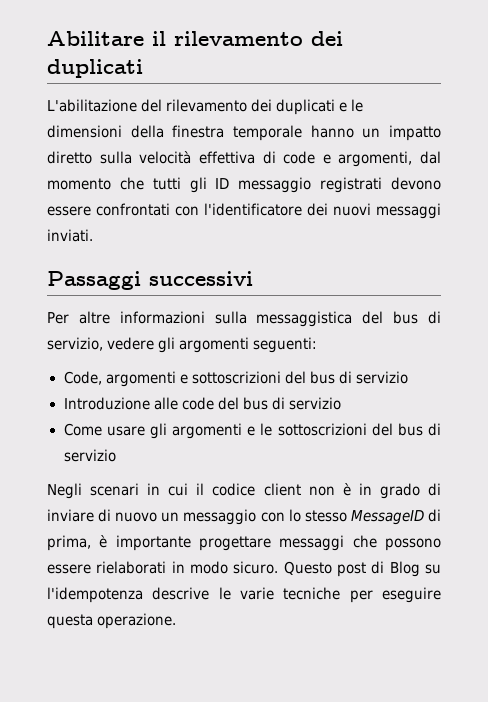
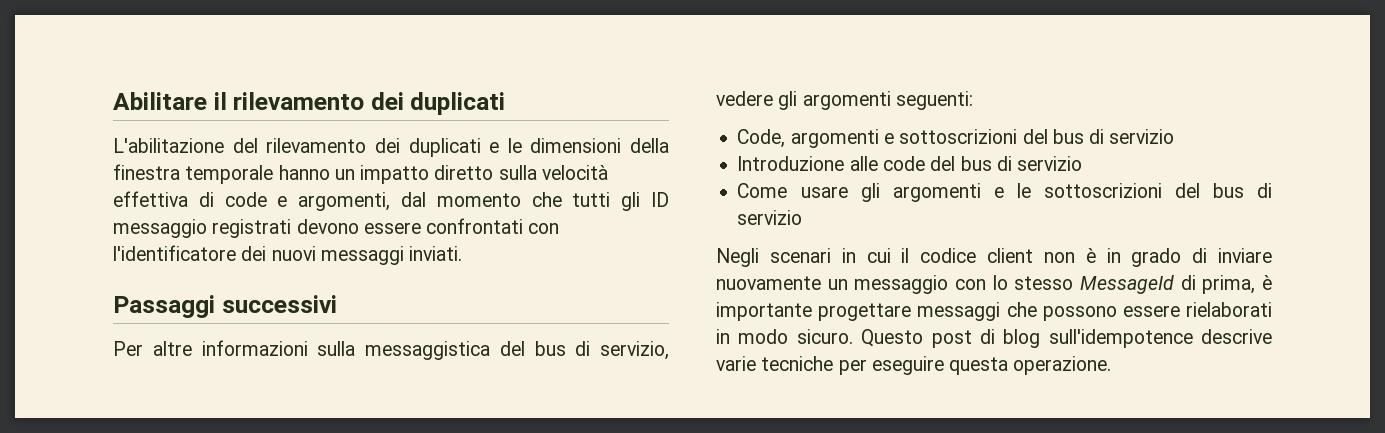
- Negli scenari in cui il codice client non è in grado di inviare di nuovo un messaggio con lo stesso MessageID di prima, è importante progettare messaggi che possono essere rielaborati in modo sicuro.
+ Negli scenari in cui il codice client non è in grado di inviare nuovamente un messaggio con lo stesso MessageId di prima, è importante progettare messaggi che possono essere rielaborati in modo sicuro.
- Questo post di Blog su l'idempotenza descrive le varie tecniche per eseguire questa operazione.
+ Questo post di blog sull'idempotence descrive varie tecniche per eseguire questa operazione.

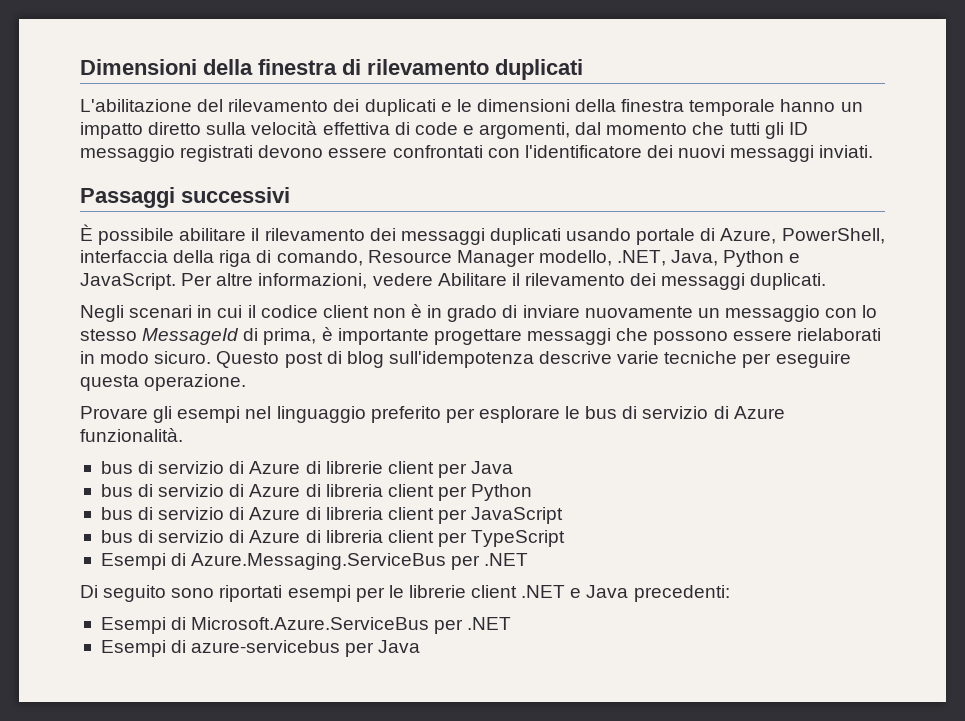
- Abilitare il rilevamento dei duplicati
+ Dimensioni della finestra di rilevamento duplicati
- Per altre informazioni sulla messaggistica del bus di servizio, vedere gli argomenti seguenti:
- Code, argomenti e sottoscrizioni del bus di servizio
- Introduzione alle code del bus di servizio
- Come usare gli argomenti e le sottoscrizioni del bus di servizio
+ È possibile abilitare il rilevamento dei messaggi duplicati usando portale di Azure, PowerShell, interfaccia della riga di comando, Resource Manager modello, .NET, Java, Python e JavaScript. Per altre informazioni, vedere Abilitare il rilevamento dei messaggi duplicati.
- Questo post di blog sull'idempotence descrive varie tecniche per eseguire questa operazione.
+ Questo post di blog sull'idempotenza descrive varie tecniche per eseguire questa operazione.
+ Provare gli esempi nel linguaggio preferito per esplorare le bus di servizio di Azure funzionalità.
+ bus di servizio di Azure di librerie client per Java
+ bus di servizio di Azure di libreria client per Python
+ bus di servizio di Azure di libreria client per JavaScript
+ bus di servizio di Azure di libreria client per TypeScript
+ Esempi di Azure.Messaging.ServiceBus per .NET
+ Di seguito sono riportati esempi per le librerie client .NET e Java precedenti:
+ Esempi di Microsoft.Azure.ServiceBus per .NET
+ Esempi di azure-servicebus per Java

